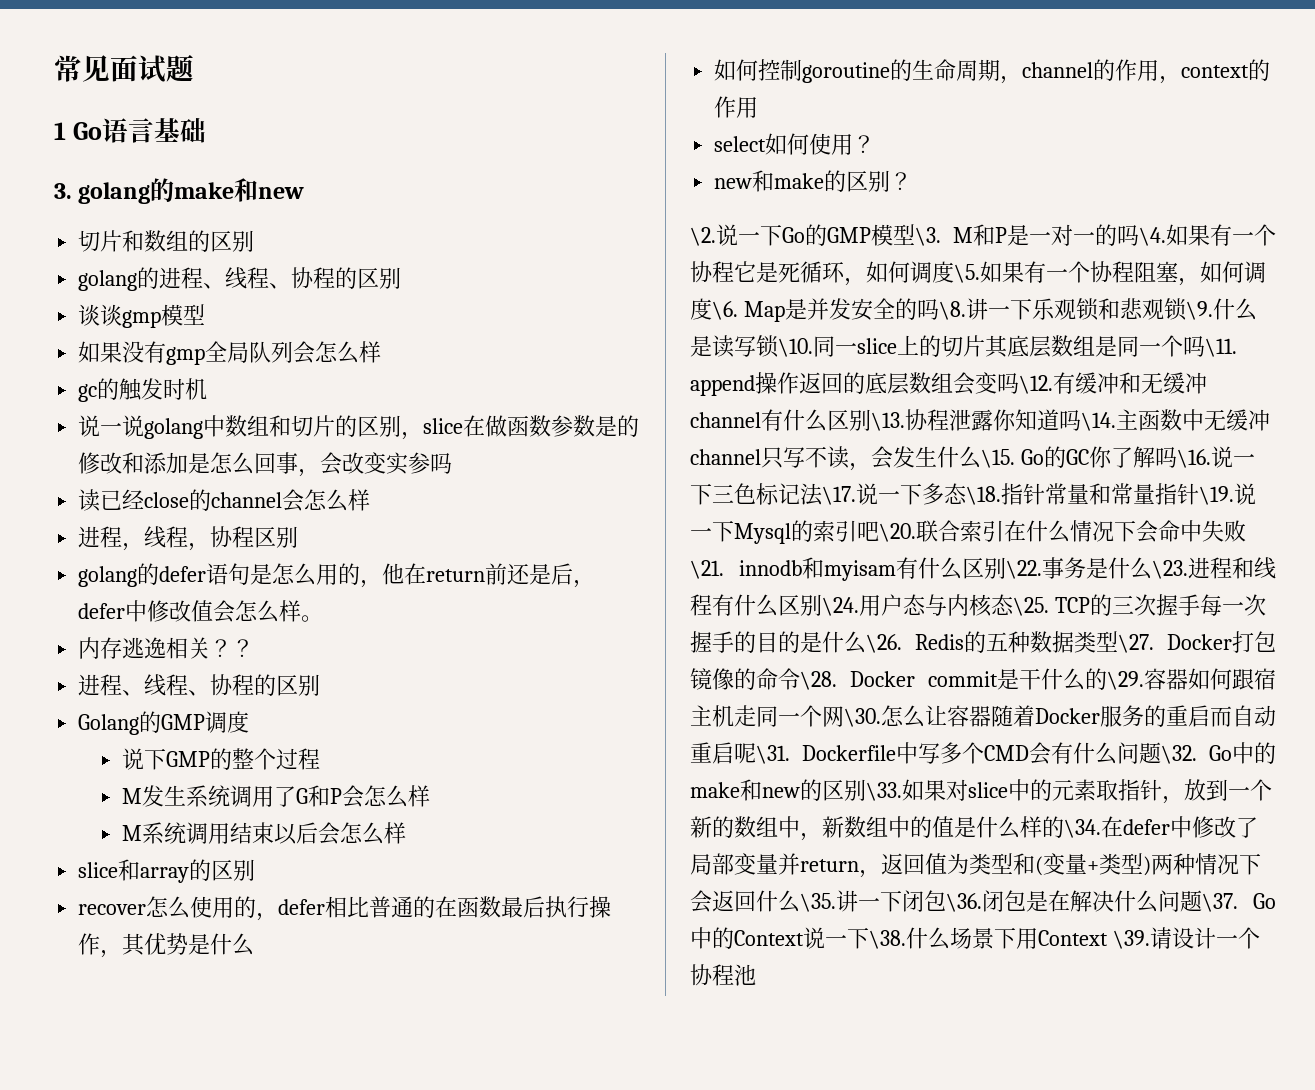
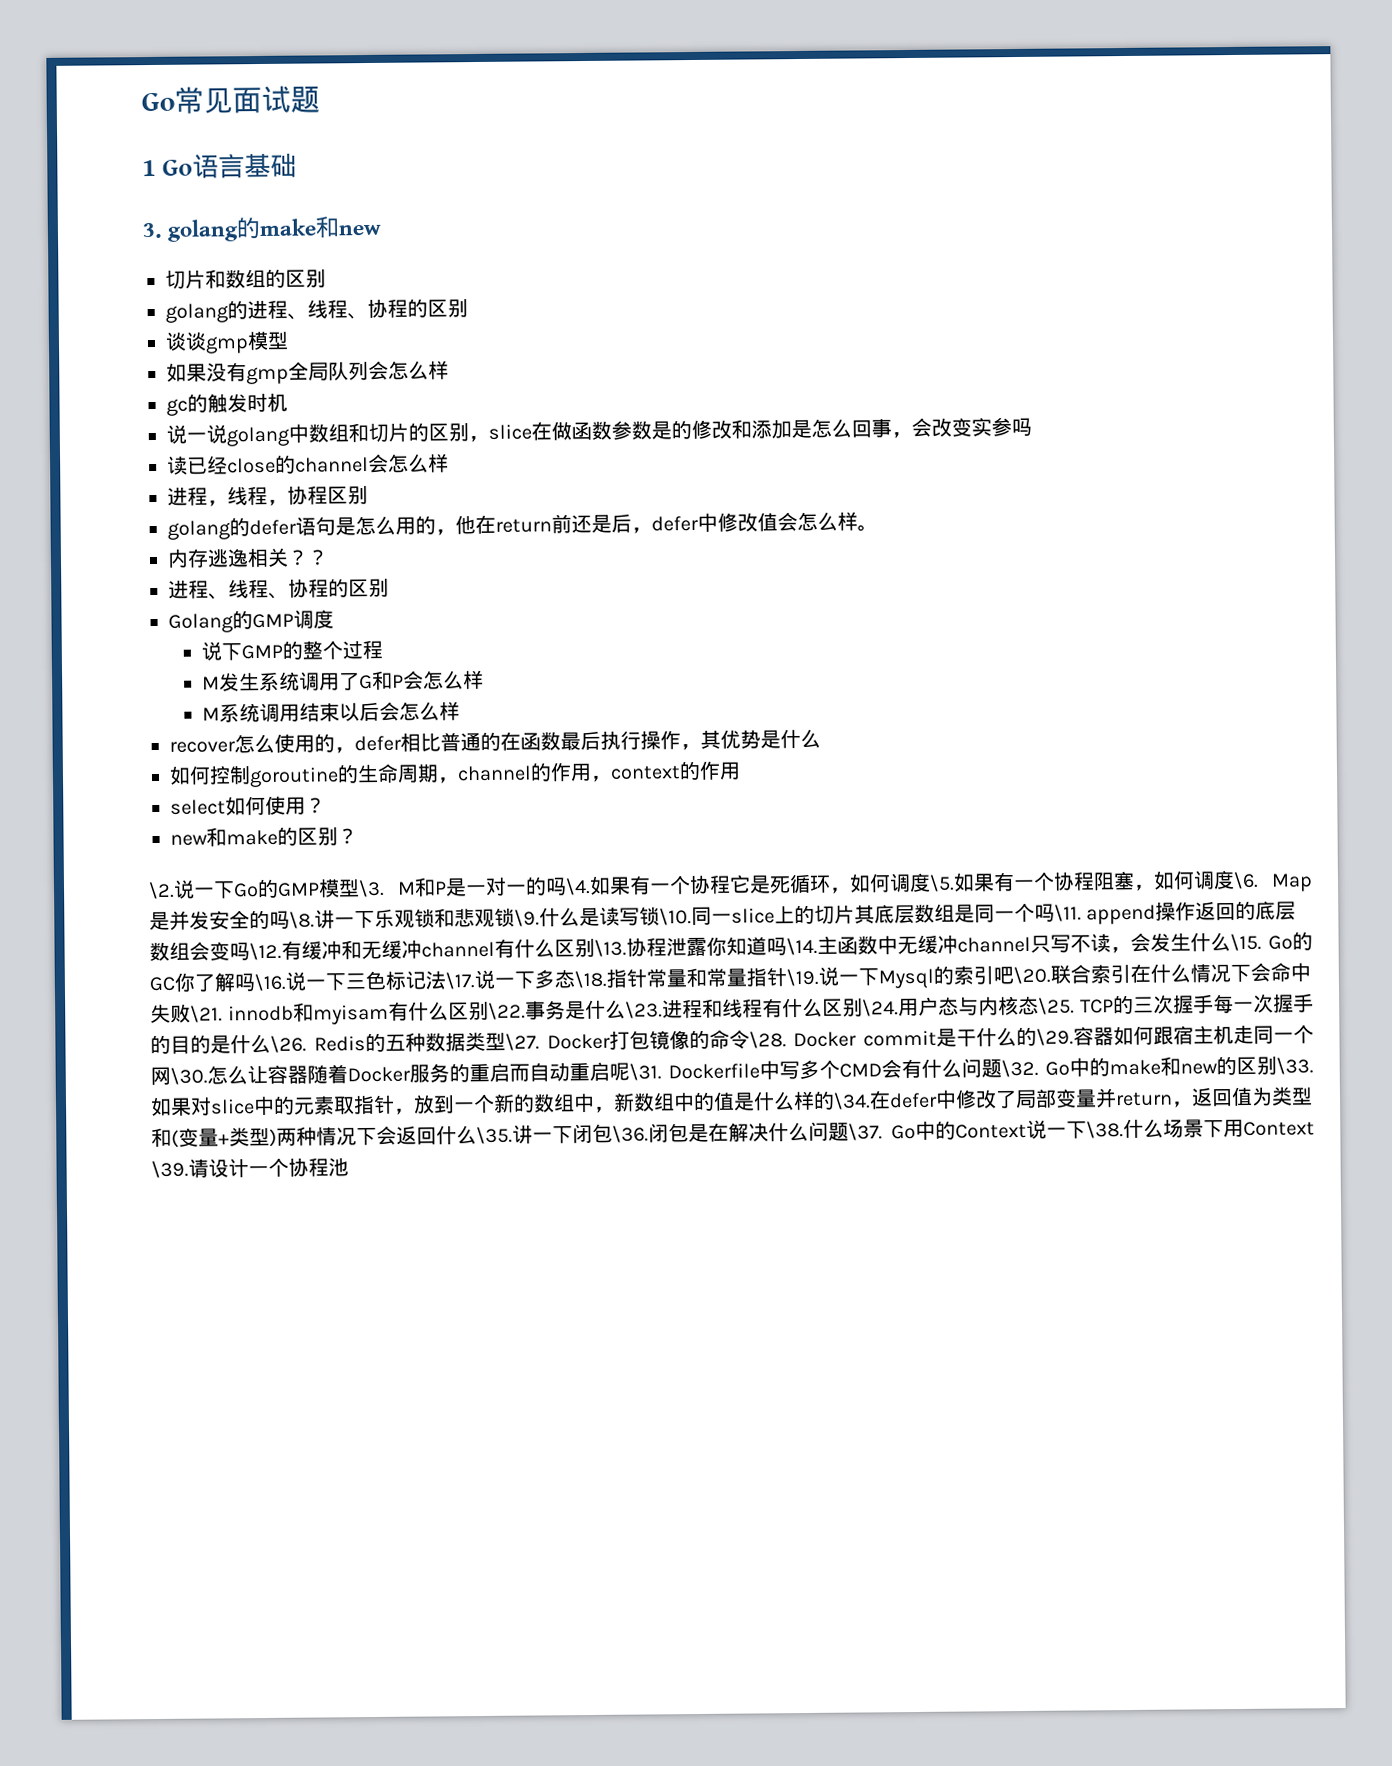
- 常见面试题
+ Go常见面试题
- slice和array的区别

